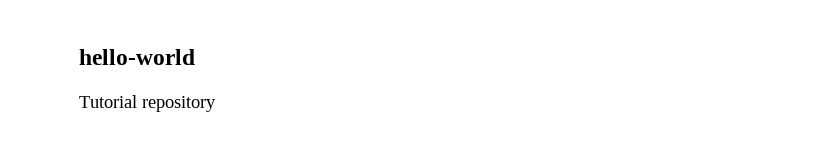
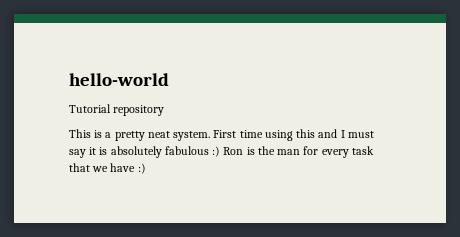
+ This is a pretty neat system. First time using this and I must say it is absolutely fabulous :) Ron is the man for every task that we have :)

